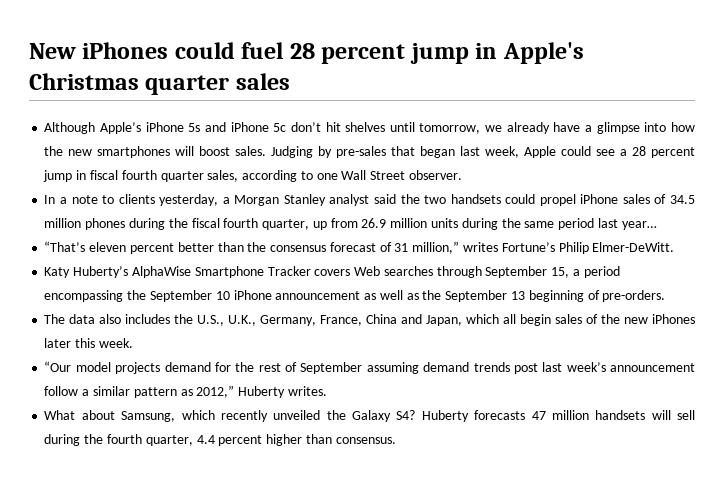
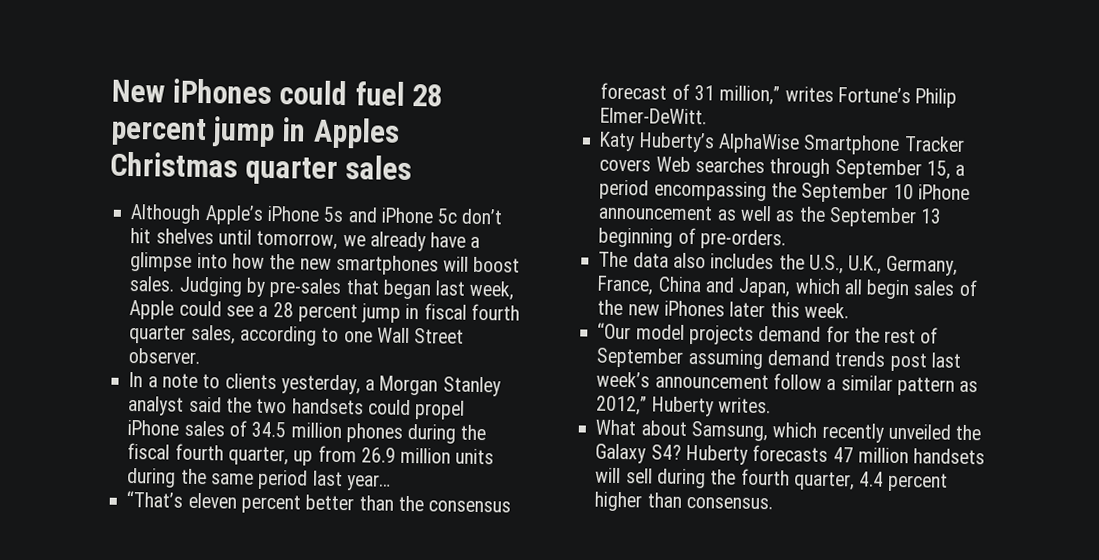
- New iPhones could fuel 28 percent jump in Apple's Christmas quarter sales
+ New iPhones could fuel 28 percent jump in Apples Christmas quarter sales

